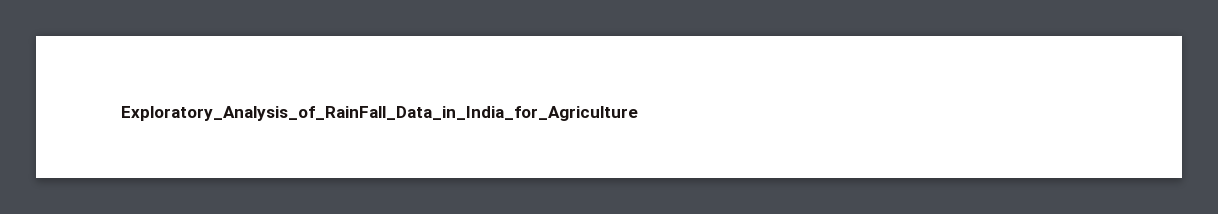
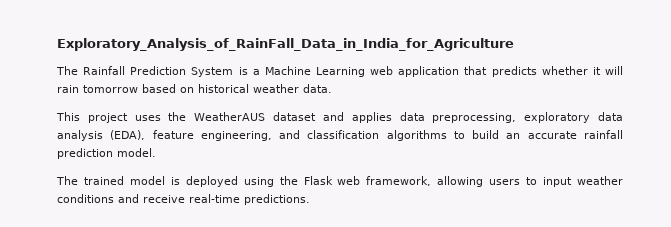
+ The Rainfall Prediction System is a Machine Learning web application that predicts whether it will rain tomorrow based on historical weather data.
+ This project uses the WeatherAUS dataset and applies data preprocessing, exploratory data analysis (EDA), feature engineering, and classification algorithms to build an accurate rainfall prediction model.
+ The trained model is deployed using the Flask web framework, allowing users to input weather conditions and receive real-time predictions.

